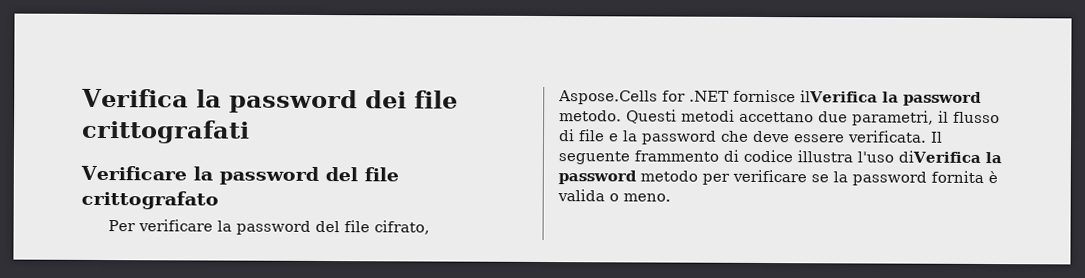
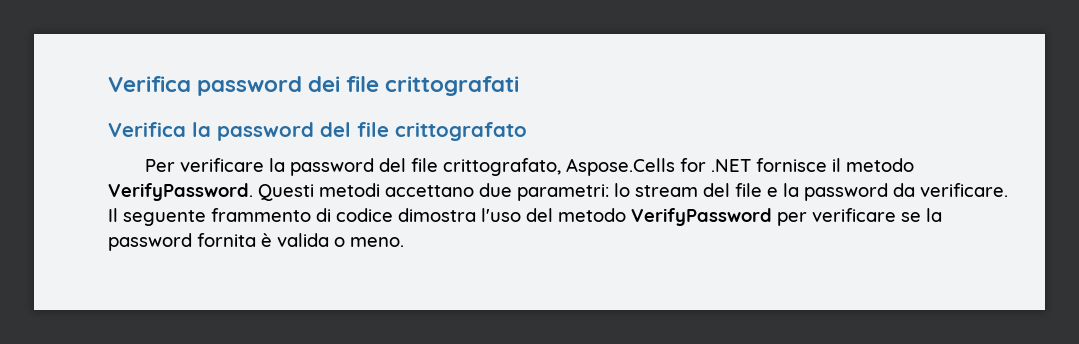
- Verifica la password dei file crittografati
+ Verifica password dei file crittografati
- Verificare la password del file crittografato
+ Verifica la password del file crittografato
- Per verificare la password del file cifrato, Aspose.Cells for .NET fornisce ilVerifica la password metodo. Questi metodi accettano due parametri, il flusso di file e la password che deve essere verificata.
+ Per verificare la password del file crittografato, Aspose.Cells for .NET fornisce il metodo VerifyPassword. Questi metodi accettano due parametri: lo stream del file e la password da verificare.
- Il seguente frammento di codice illustra l'uso diVerifica la password metodo per verificare se la password fornita è valida o meno.
+ Il seguente frammento di codice dimostra l'uso del metodo VerifyPassword per verificare se la password fornita è valida o meno.

